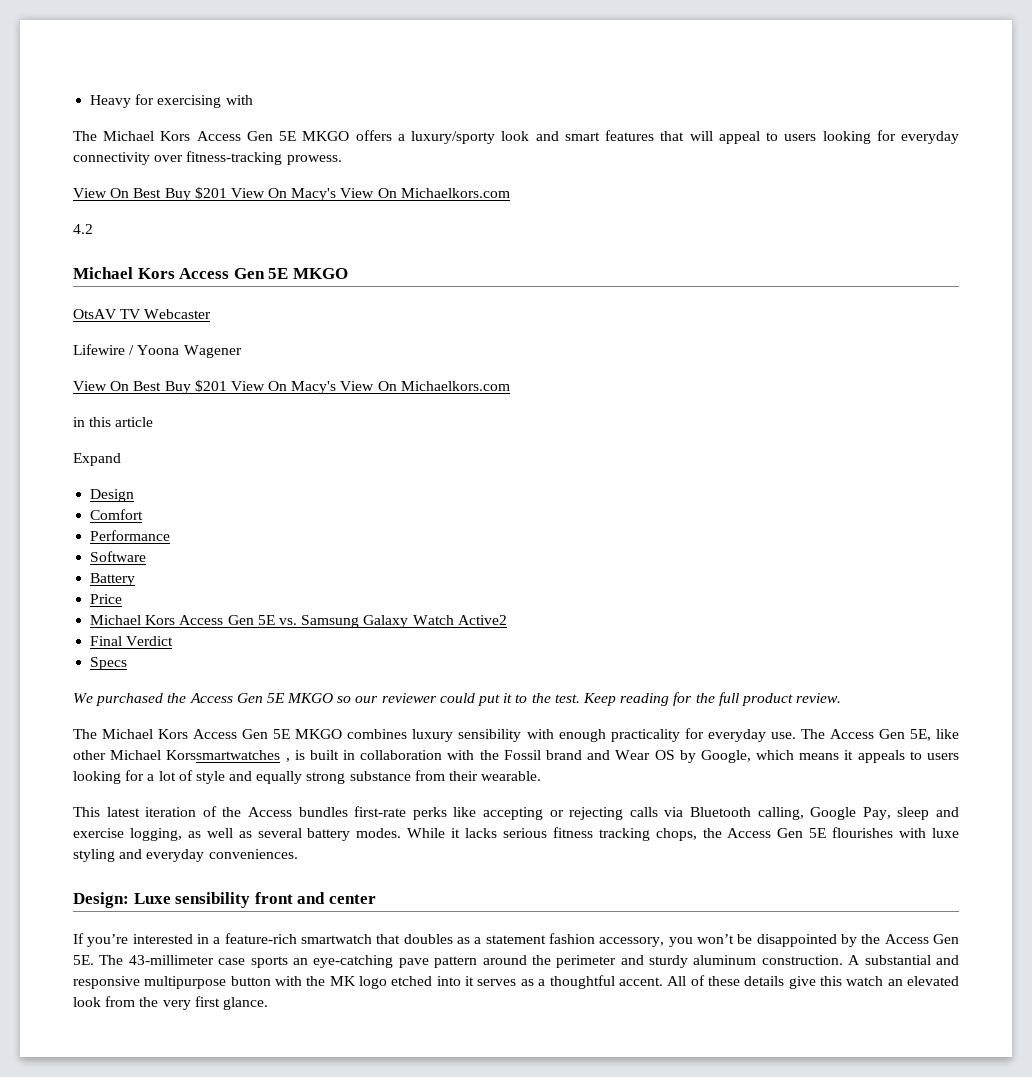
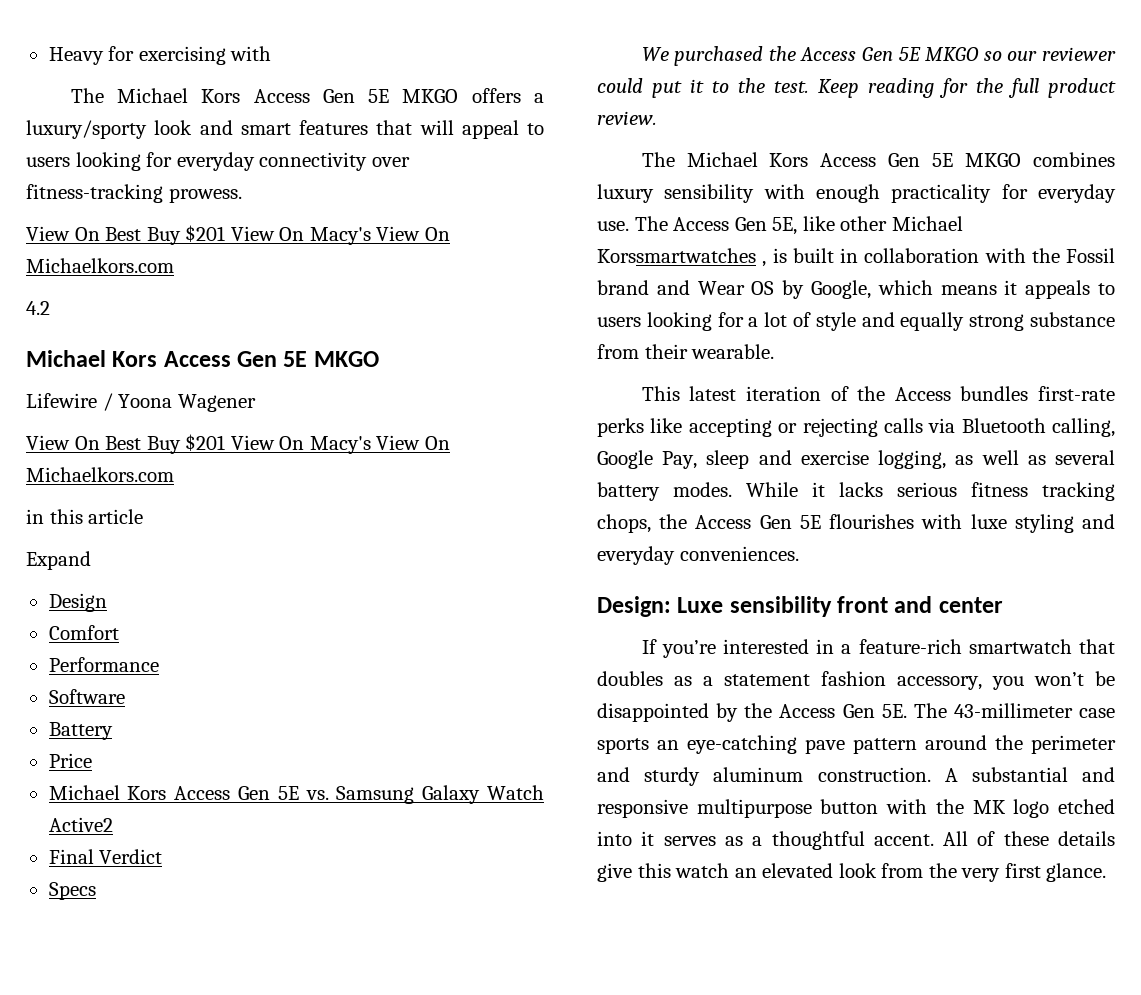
- OtsAV TV Webcaster

